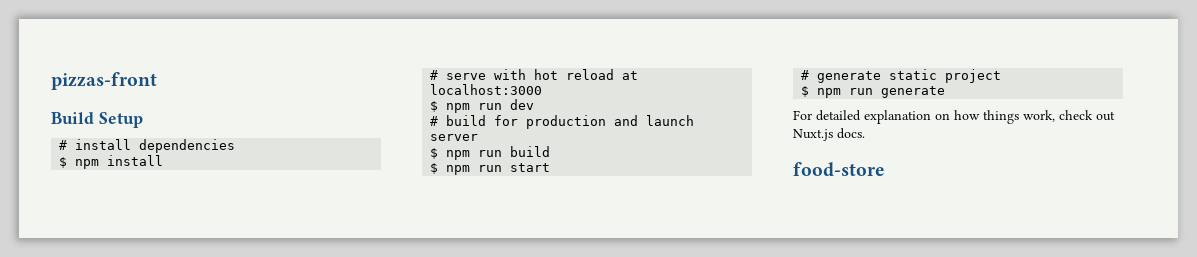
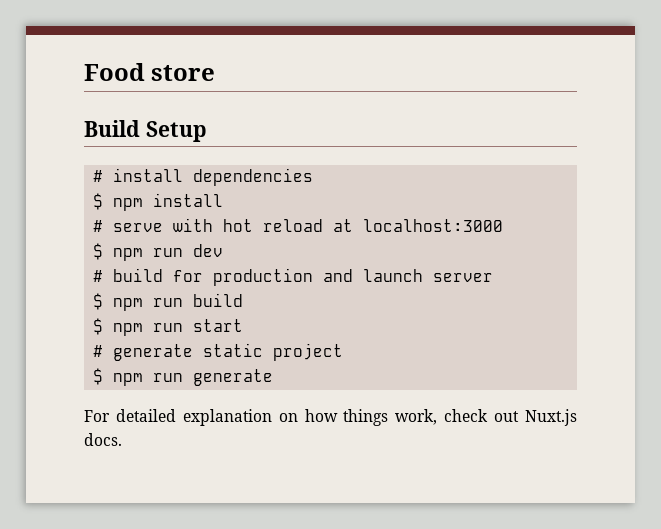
- pizzas-front
+ Food store
- food-store

